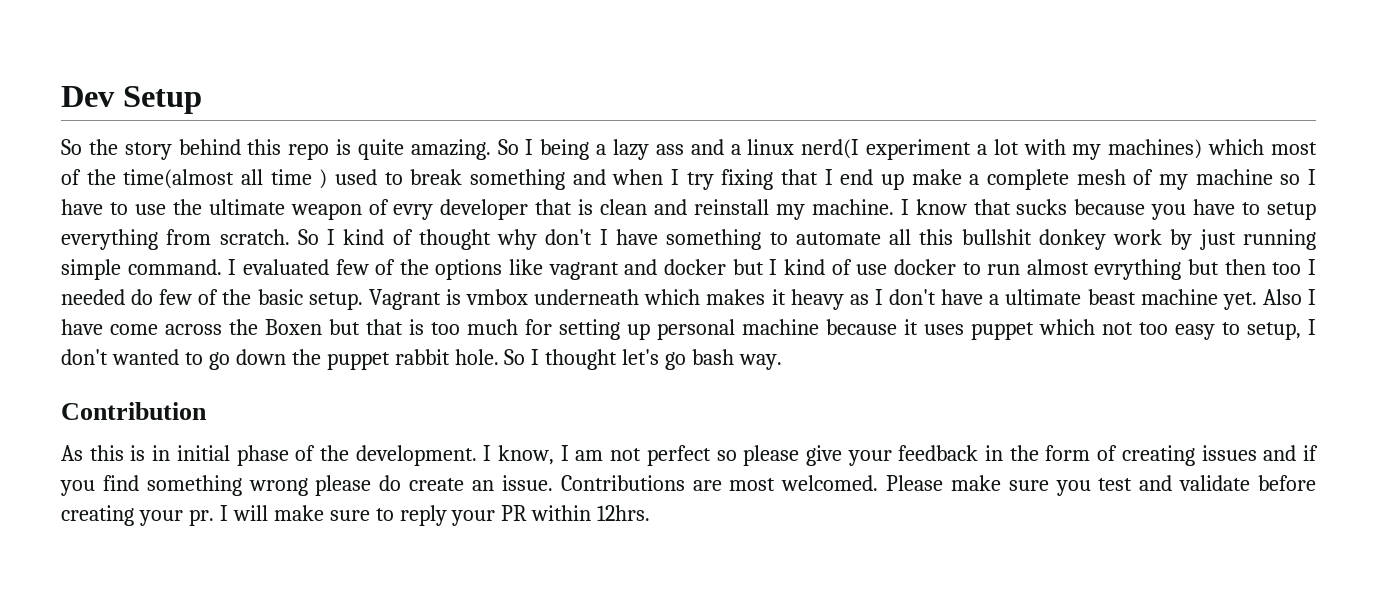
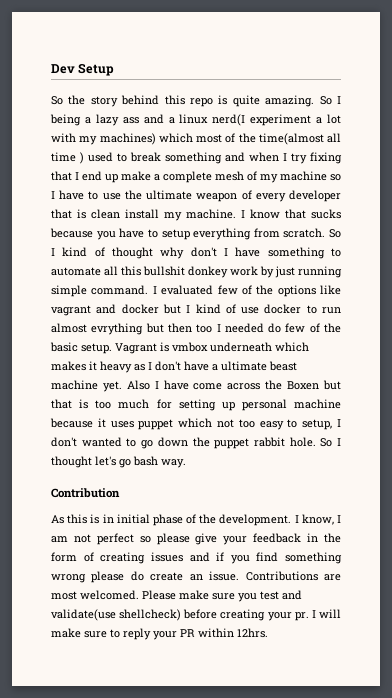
- So I being a lazy ass and a linux nerd(I experiment a lot with my machines) which most of the time(almost all time ) used to break something and when I try fixing that I end up make a complete mesh of my machine so I have to use the ultimate weapon of evry developer that is clean and reinstall my machine.
+ So I being a lazy ass and a linux nerd(I experiment a lot with my machines) which most of the time(almost all time ) used to break something and when I try fixing that I end up make a complete mesh of my machine so I have to use the ultimate weapon of every developer that is clean install my machine.
- Please make sure you test and validate before creating your pr.
+ Please make sure you test and validate(use shellcheck) before creating your pr.

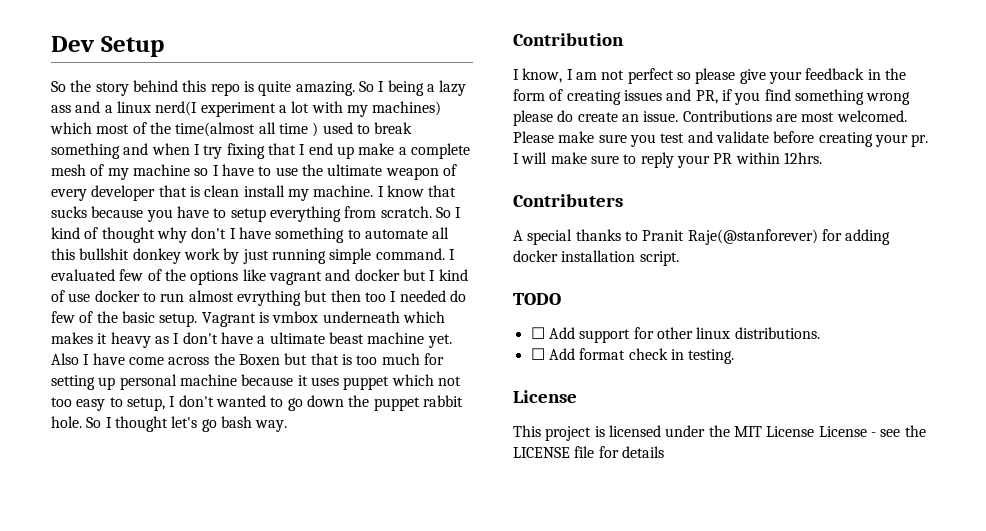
- As this is in initial phase of the development. I know, I am not perfect so please give your feedback in the form of creating issues and if you find something wrong please do create an issue.
+ I know, I am not perfect so please give your feedback in the form of creating issues and PR, if you find something wrong please do create an issue.
- Please make sure you test and validate(use shellcheck) before creating your pr.
+ Please make sure you test and validate before creating your pr.
+ Contributers
+ A special thanks to Pranit Raje(@stanforever) for adding docker installation script.
+ TODO
+ ☐ Add support for other linux distributions.
+ ☐ Add format check in testing.
+ License
+ This project is licensed under the MIT License License - see the LICENSE file for details

